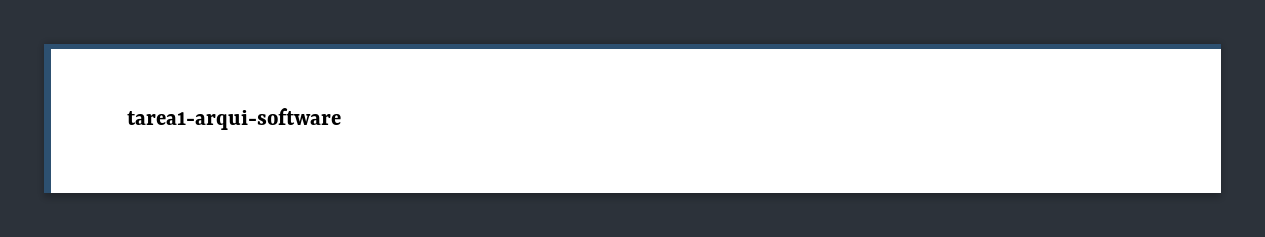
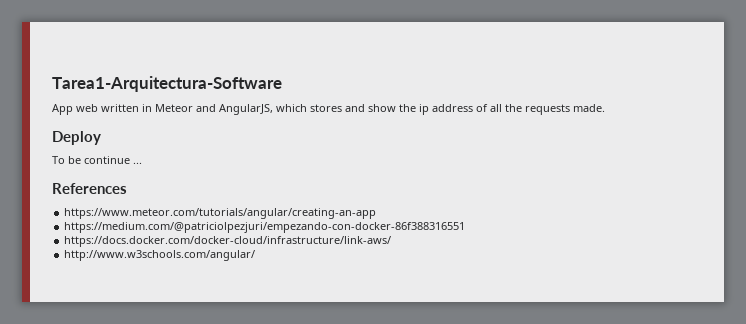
- tarea1-arqui-software
+ Tarea1-Arquitectura-Software
+ App web written in Meteor and AngularJS, which stores and show the ip address of all the requests made.
+ Deploy
+ To be continue ...
+ References
+ https://www.meteor.com/tutorials/angular/creating-an-app
+ https://medium.com/@patriciolpezjuri/empezando-con-docker-86f388316551
+ https://docs.docker.com/docker-cloud/infrastructure/link-aws/
+ http://www.w3schools.com/angular/

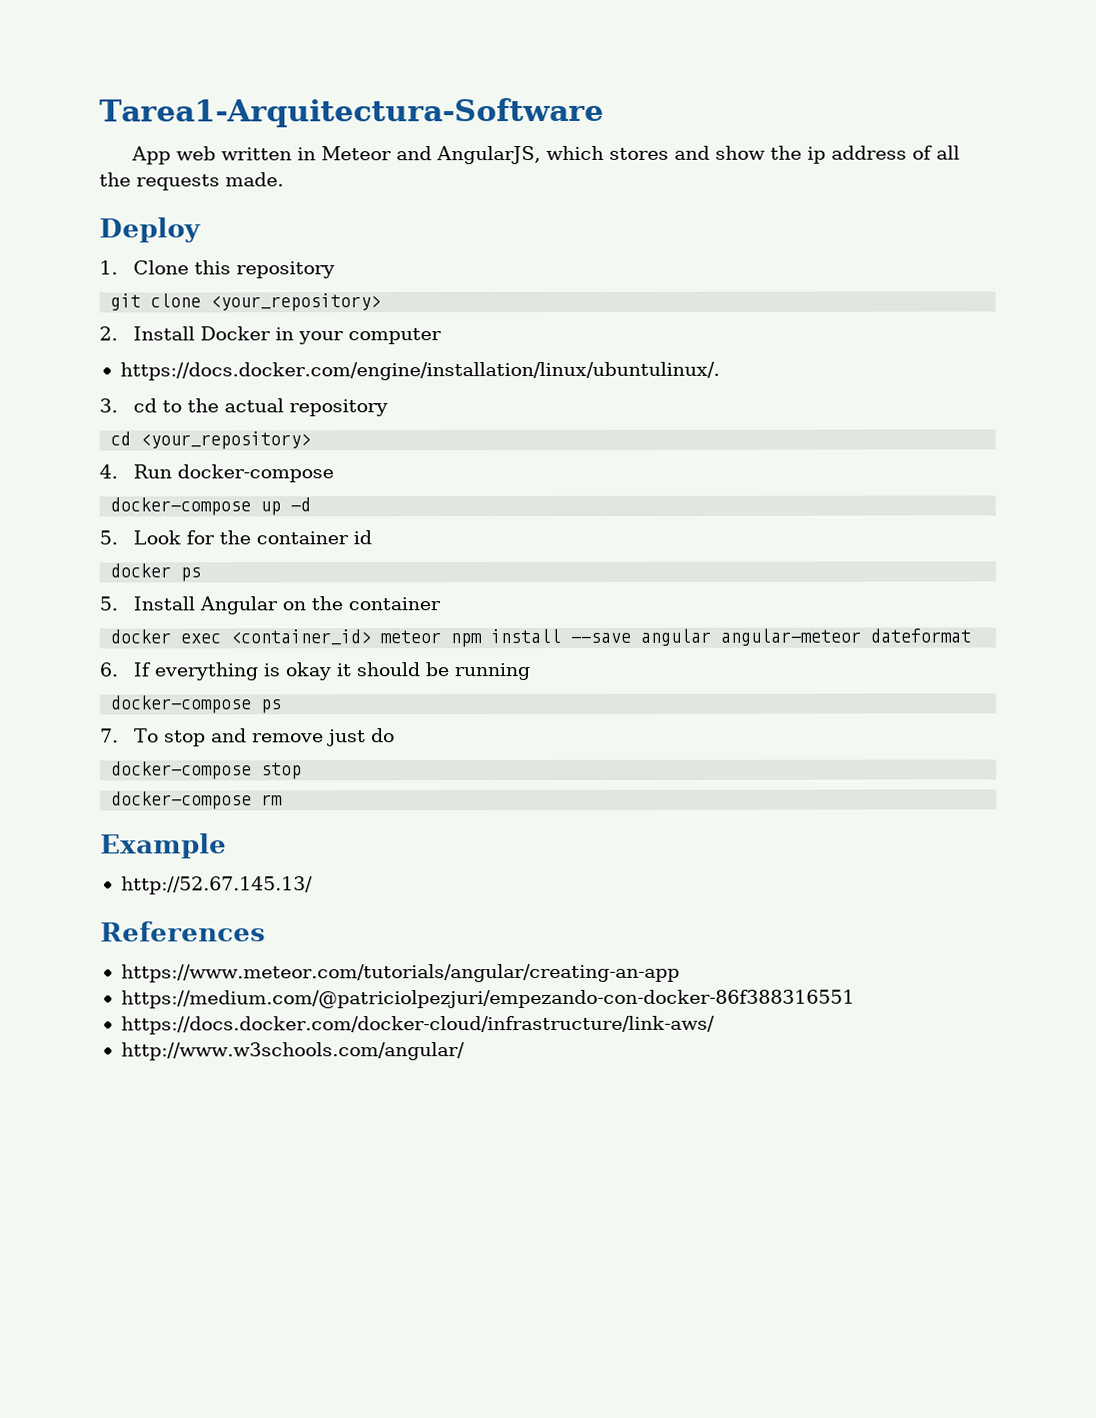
- To be continue ...
+ 1. Clone this repository
+ git clone <your_repository>
+ 2. Install Docker in your computer
+ https://docs.docker.com/engine/installation/linux/ubuntulinux/.
+ 3. cd to the actual repository
+ cd <your_repository>
+ 4. Run docker-compose
+ docker-compose up -d
+ 5. Look for the container id
+ docker ps
+ 5. Install Angular on the container
+ docker exec <container_id> meteor npm install --save angular angular-meteor dateformat
+ 6. If everything is okay it should be running
+ docker-compose ps
+ 7. To stop and remove just do
+ docker-compose stop
+ docker-compose rm
+ Example
+ http://52.67.145.13/

